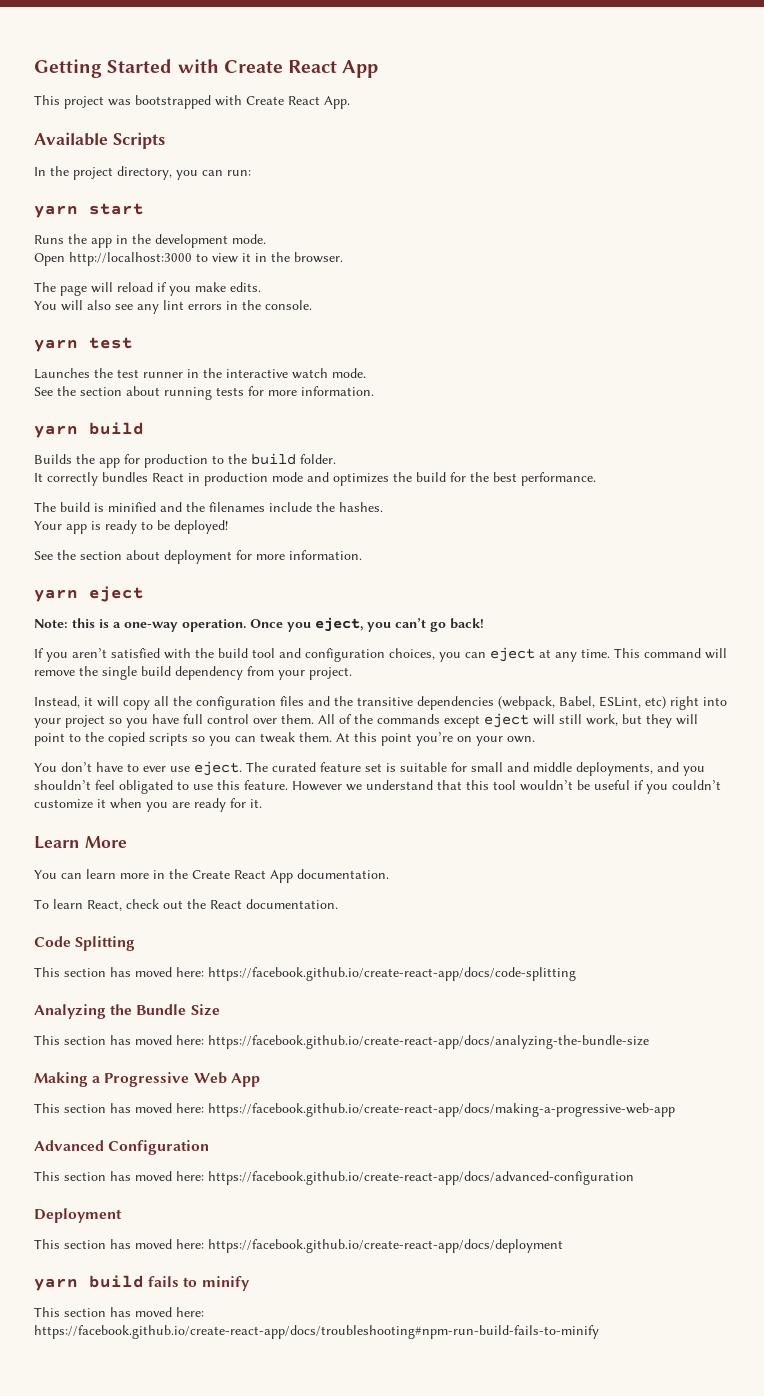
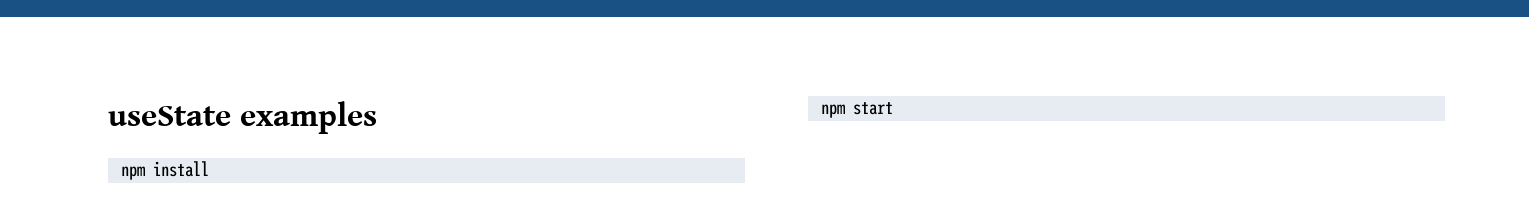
- Getting Started with Create React App
- This project was bootstrapped with Create React App.
- Available Scripts
- In the project directory, you can run:
- yarn start
- Runs the app in the development mode.
- Open http://localhost:3000 to view it in the browser.
- The page will reload if you make edits.
- You will also see any lint errors in the console.
- yarn test
- Launches the test runner in the interactive watch mode.
- See the section about running tests for more information.
- yarn build
- Builds the app for production to the build folder.
- It correctly bundles React in production mode and optimizes the build for the best performance.
- The build is minified and the filenames include the hashes.
- Your app is ready to be deployed!
- See the section about deployment for more information.
- yarn eject
- Note: this is a one-way operation. Once you eject, you can’t go back!
- If you aren’t satisfied with the build tool and configuration choices, you can eject at any time. This command will remove the single build dependency from your project.
- Instead, it will copy all the configuration files and the transitive dependencies (webpack, Babel, ESLint, etc) right into your project so you have full control over them. All of the commands except eject will still work, but they will point to the copied scripts so you can tweak them. At this point you’re on your own.
- You don’t have to ever use eject. The curated feature set is suitable for small and middle deployments, and you shouldn’t feel obligated to use this feature. However we understand that this tool wouldn’t be useful if you couldn’t customize it when you are ready for it.
- Learn More
- You can learn more in the Create React App documentation.
- To learn React, check out the React documentation.
- Code Splitting
- This section has moved here: https://facebook.github.io/create-react-app/docs/code-splitting
- Analyzing the Bundle Size
- This section has moved here: https://facebook.github.io/create-react-app/docs/analyzing-the-bundle-size
- Making a Progressive Web App
- This section has moved here: https://facebook.github.io/create-react-app/docs/making-a-progressive-web-app
- Advanced Configuration
- This section has moved here: https://facebook.github.io/create-react-app/docs/advanced-configuration
- Deployment
- This section has moved here: https://facebook.github.io/create-react-app/docs/deployment
- yarn build fails to minify
- This section has moved here: https://facebook.github.io/create-react-app/docs/troubleshooting#npm-run-build-fails-to-minify
+ useState examples
+ npm install
+ npm start

